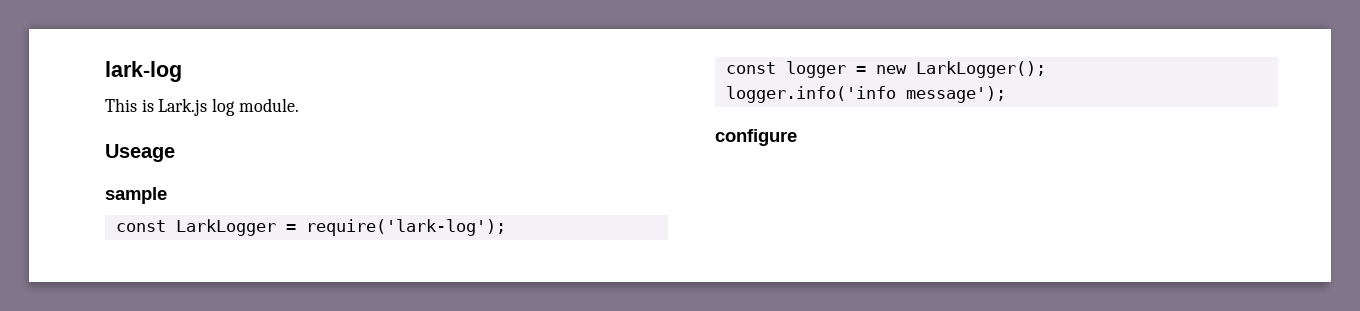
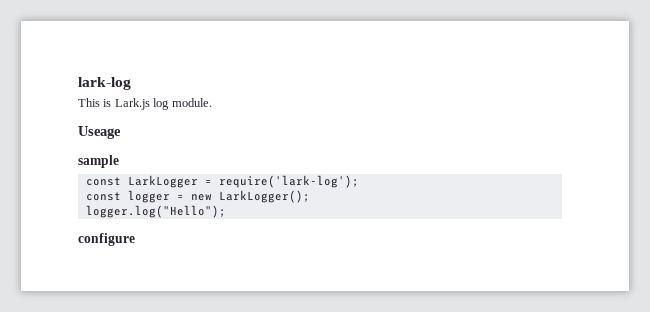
- logger.info('info message');
+ logger.log("Hello");

